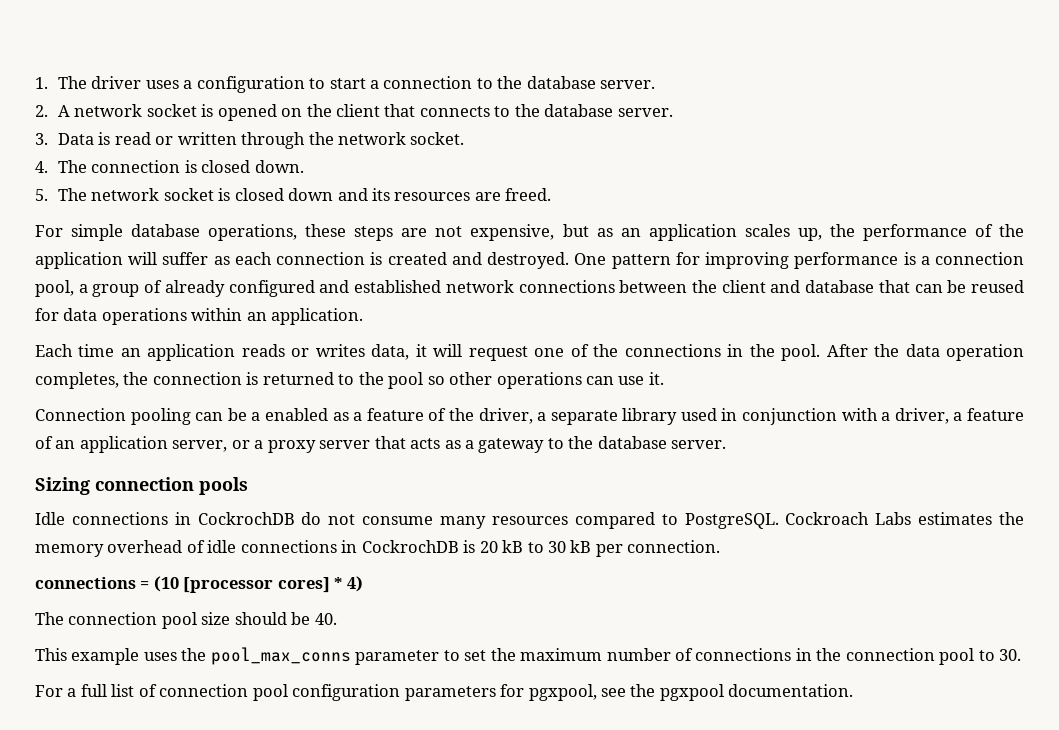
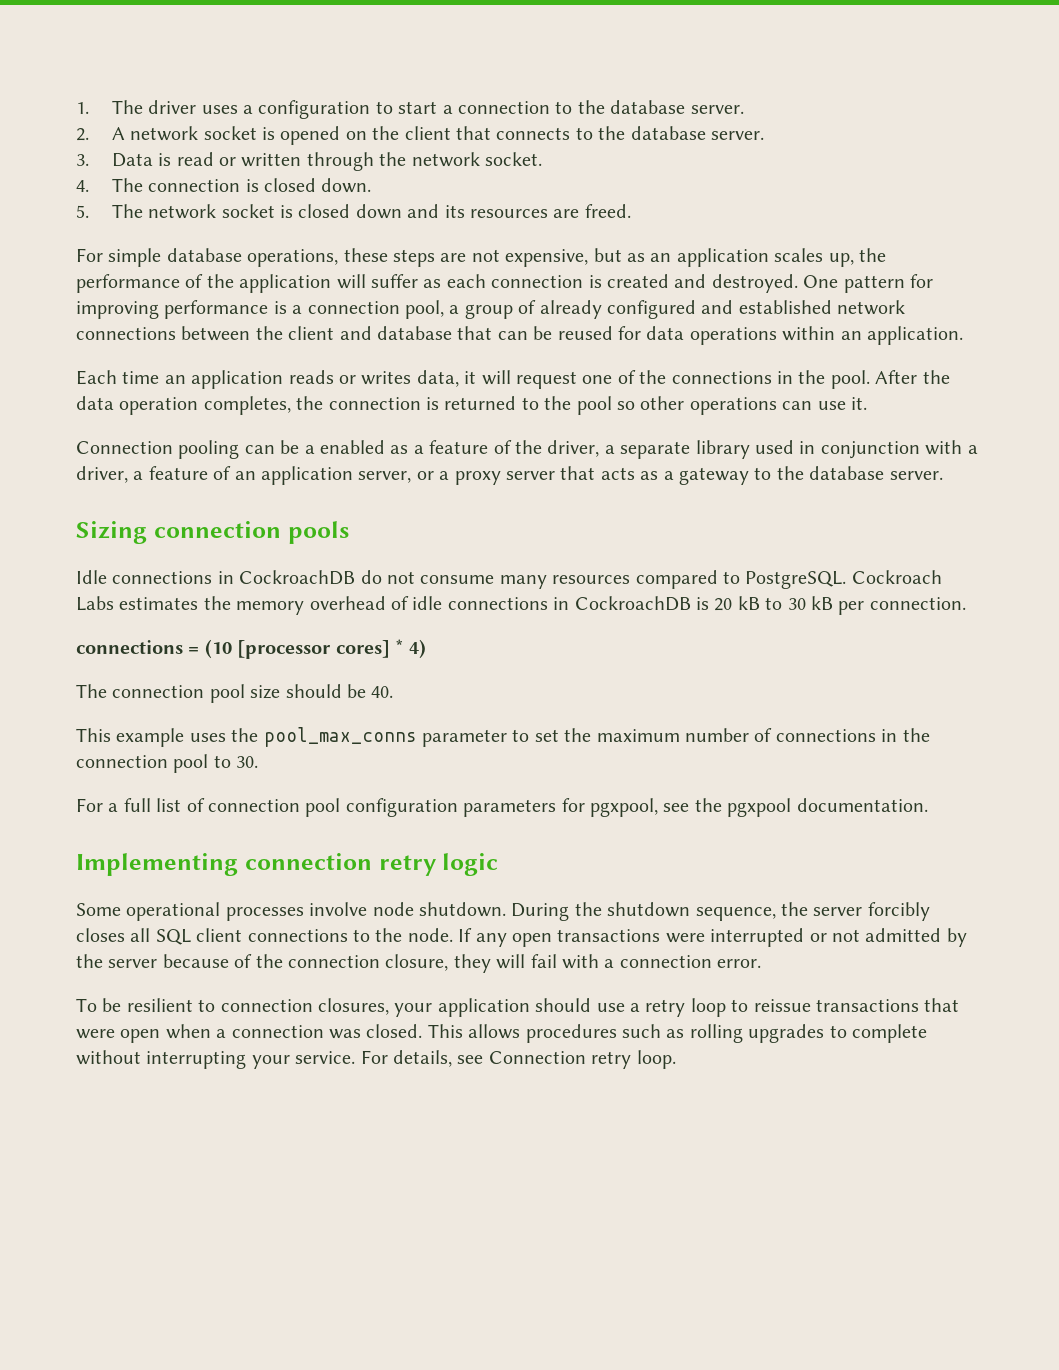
- Idle connections in CockrochDB do not consume many resources compared to PostgreSQL.
+ Idle connections in CockroachDB do not consume many resources compared to PostgreSQL.
- Cockroach Labs estimates the memory overhead of idle connections in CockrochDB is 20 kB to 30 kB per connection.
+ Cockroach Labs estimates the memory overhead of idle connections in CockroachDB is 20 kB to 30 kB per connection.
+ Implementing connection retry logic
+ Some operational processes involve node shutdown. During the shutdown sequence, the server forcibly closes all SQL client connections to the node. If any open transactions were interrupted or not admitted by the server because of the connection closure, they will fail with a connection error.
+ To be resilient to connection closures, your application should use a retry loop to reissue transactions that were open when a connection was closed. This allows procedures such as rolling upgrades to complete without interrupting your service. For details, see Connection retry loop.

